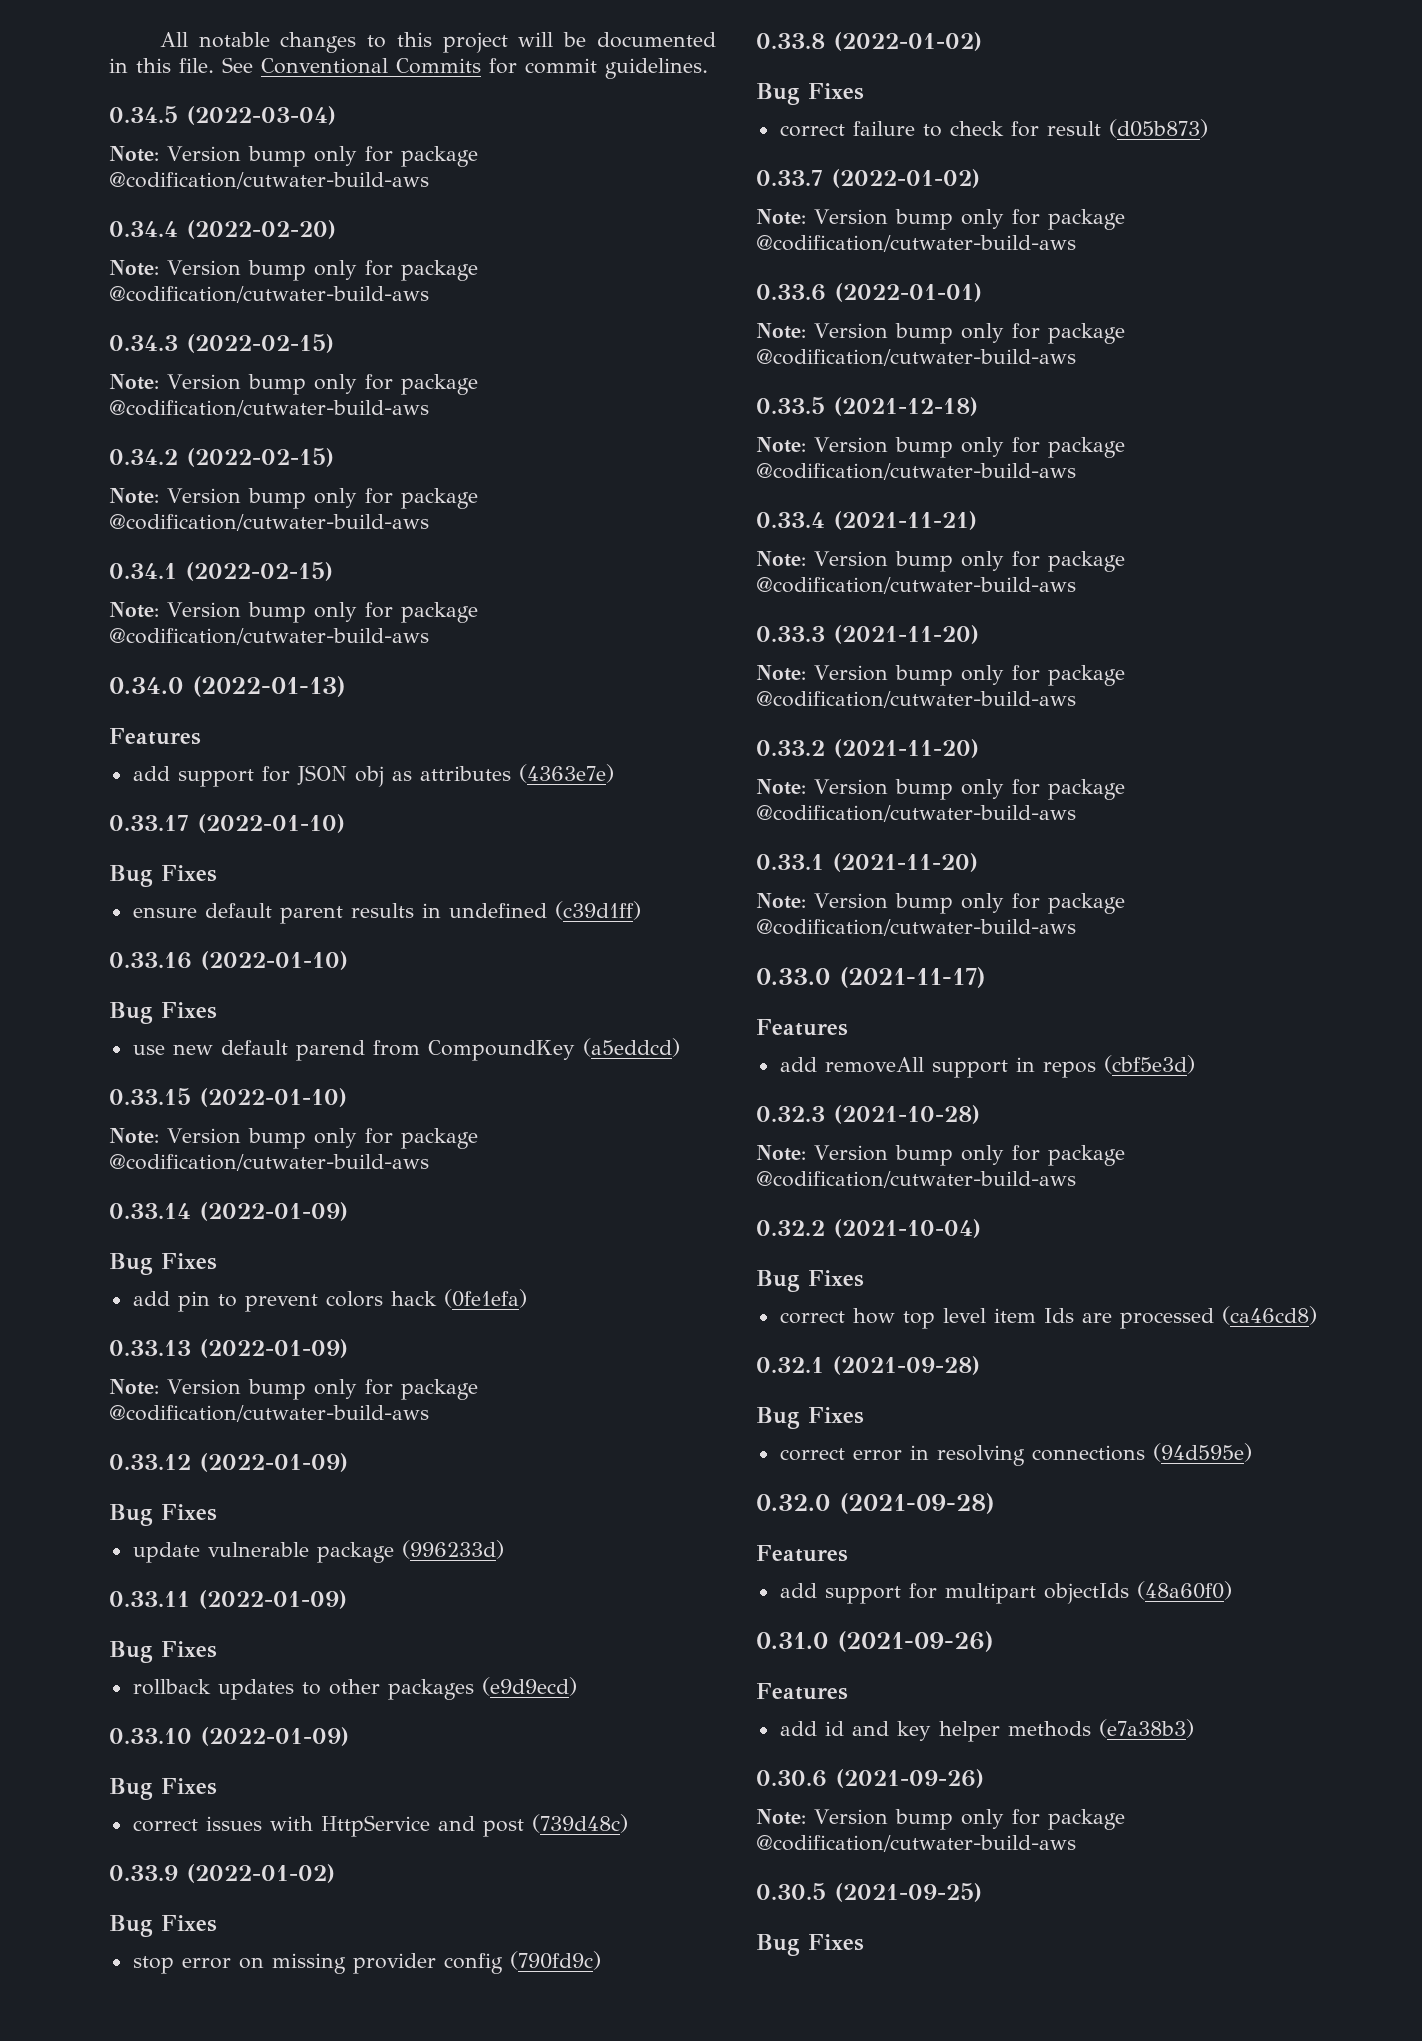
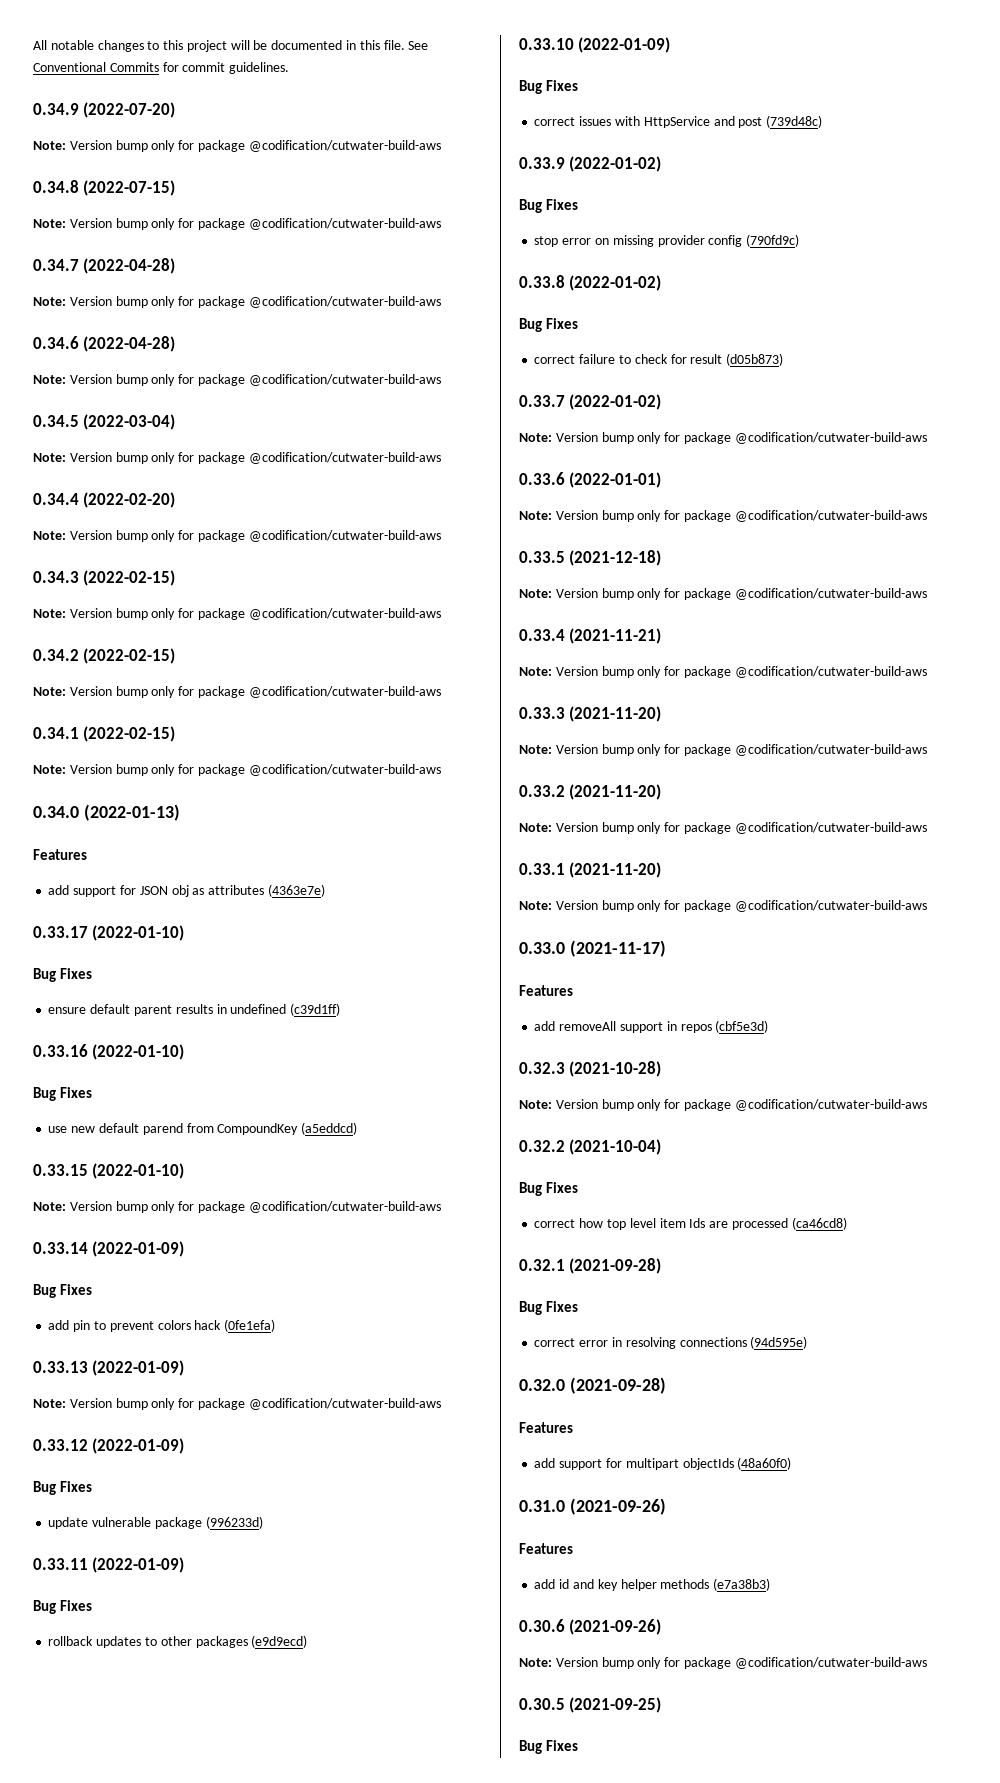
+ 0.34.9 (2022-07-20)
+ Note: Version bump only for package @codification/cutwater-build-aws
+ 0.34.8 (2022-07-15)
+ Note: Version bump only for package @codification/cutwater-build-aws
+ 0.34.7 (2022-04-28)
+ Note: Version bump only for package @codification/cutwater-build-aws
+ 0.34.6 (2022-04-28)
+ Note: Version bump only for package @codification/cutwater-build-aws

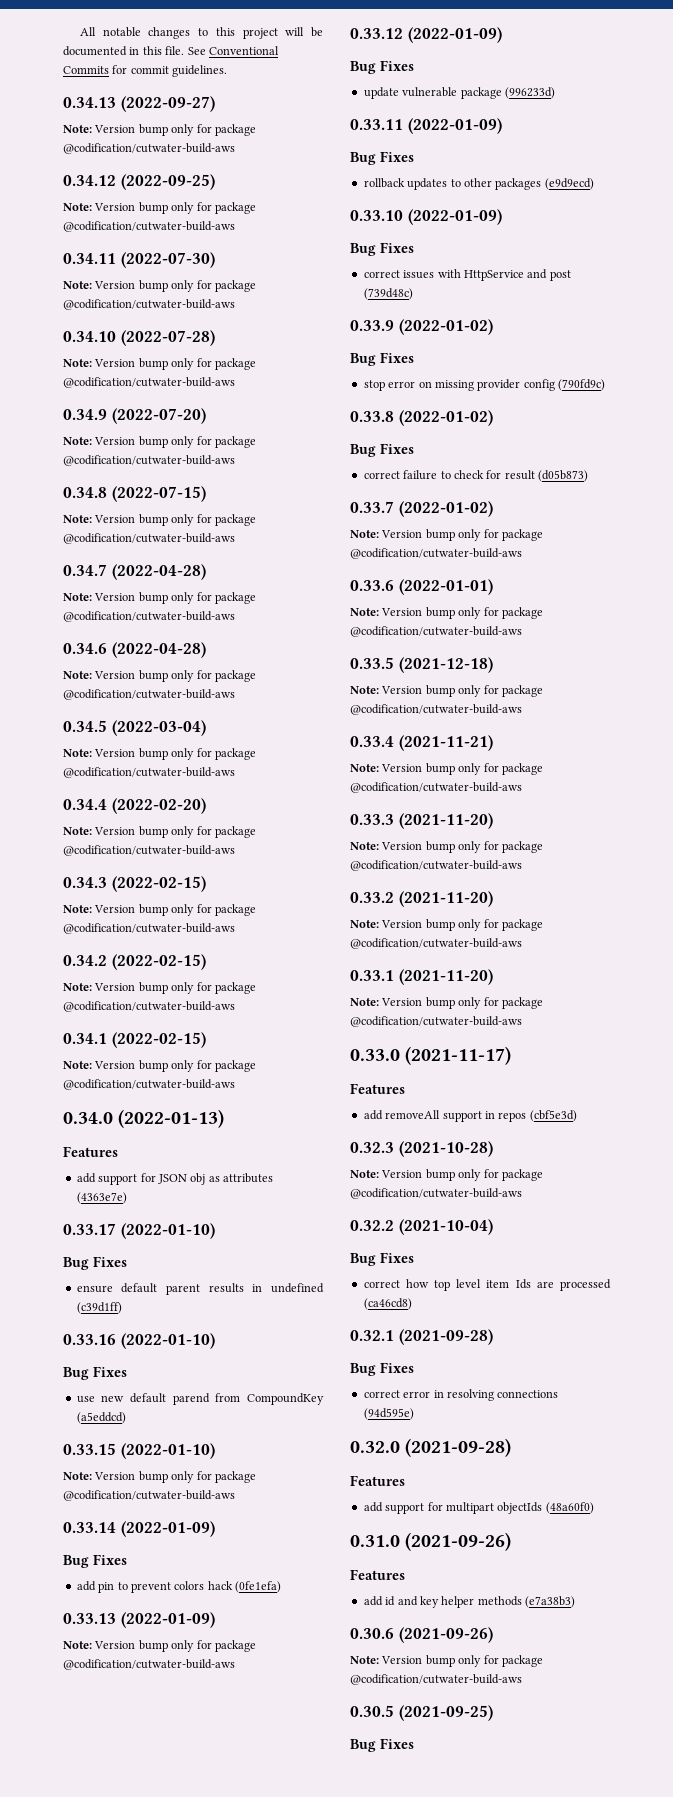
+ 0.34.13 (2022-09-27)
+ Note: Version bump only for package @codification/cutwater-build-aws
+ 0.34.12 (2022-09-25)
+ Note: Version bump only for package @codification/cutwater-build-aws
+ 0.34.11 (2022-07-30)
+ Note: Version bump only for package @codification/cutwater-build-aws
+ 0.34.10 (2022-07-28)
+ Note: Version bump only for package @codification/cutwater-build-aws

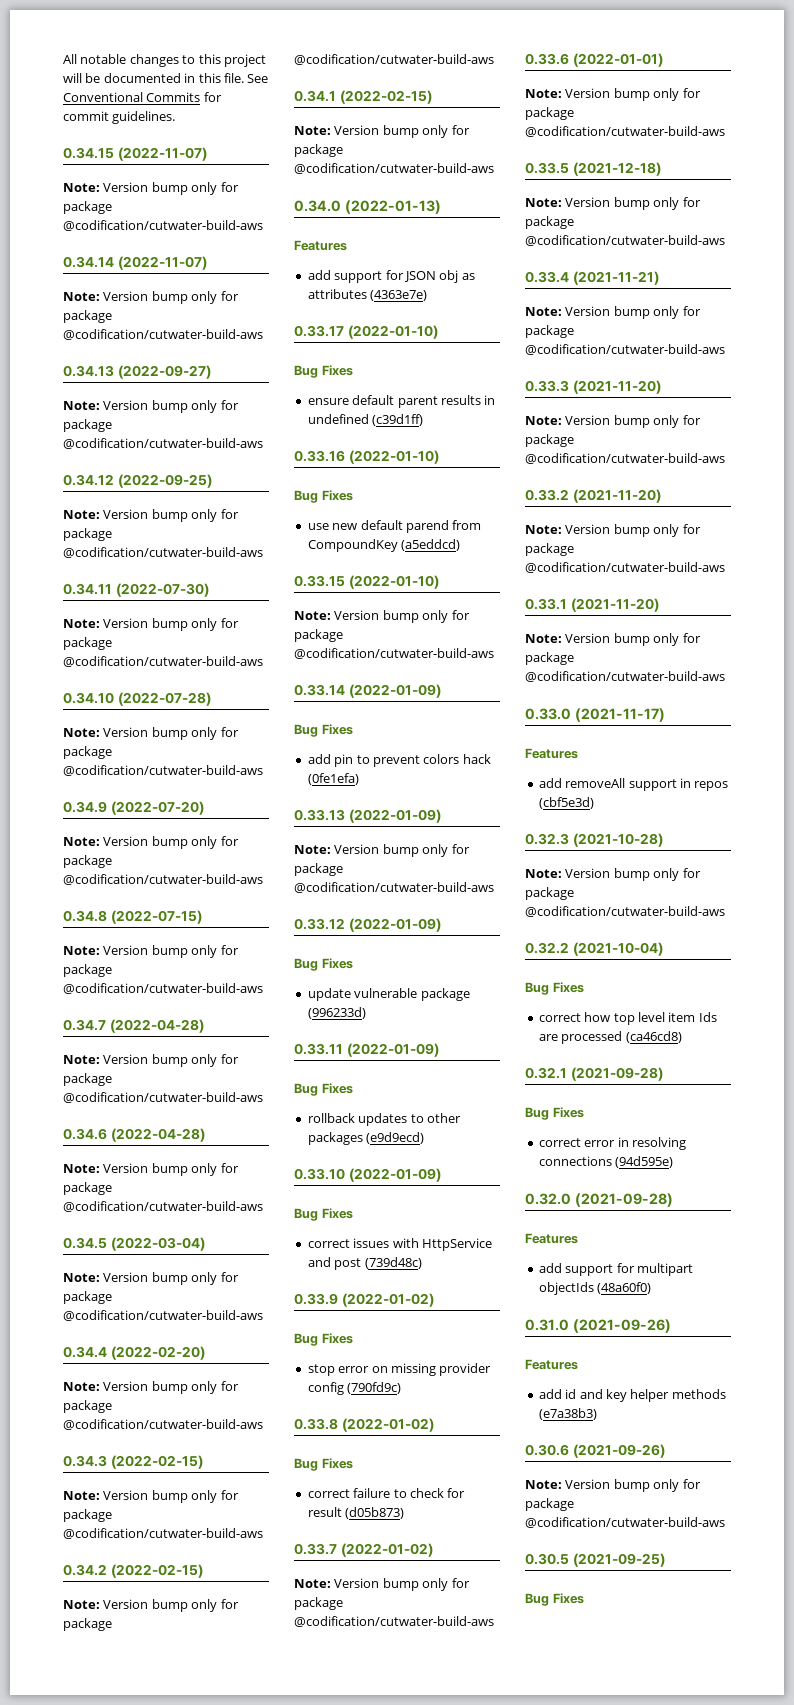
+ 0.34.15 (2022-11-07)
+ Note: Version bump only for package @codification/cutwater-build-aws
+ 0.34.14 (2022-11-07)
+ Note: Version bump only for package @codification/cutwater-build-aws

